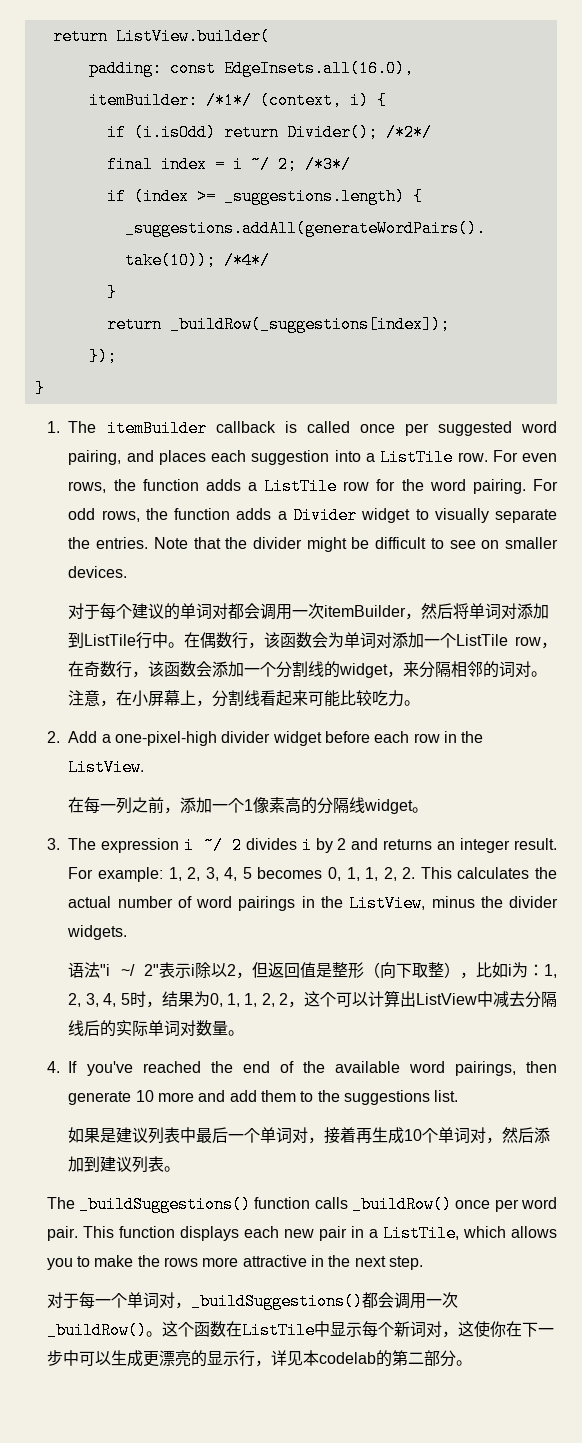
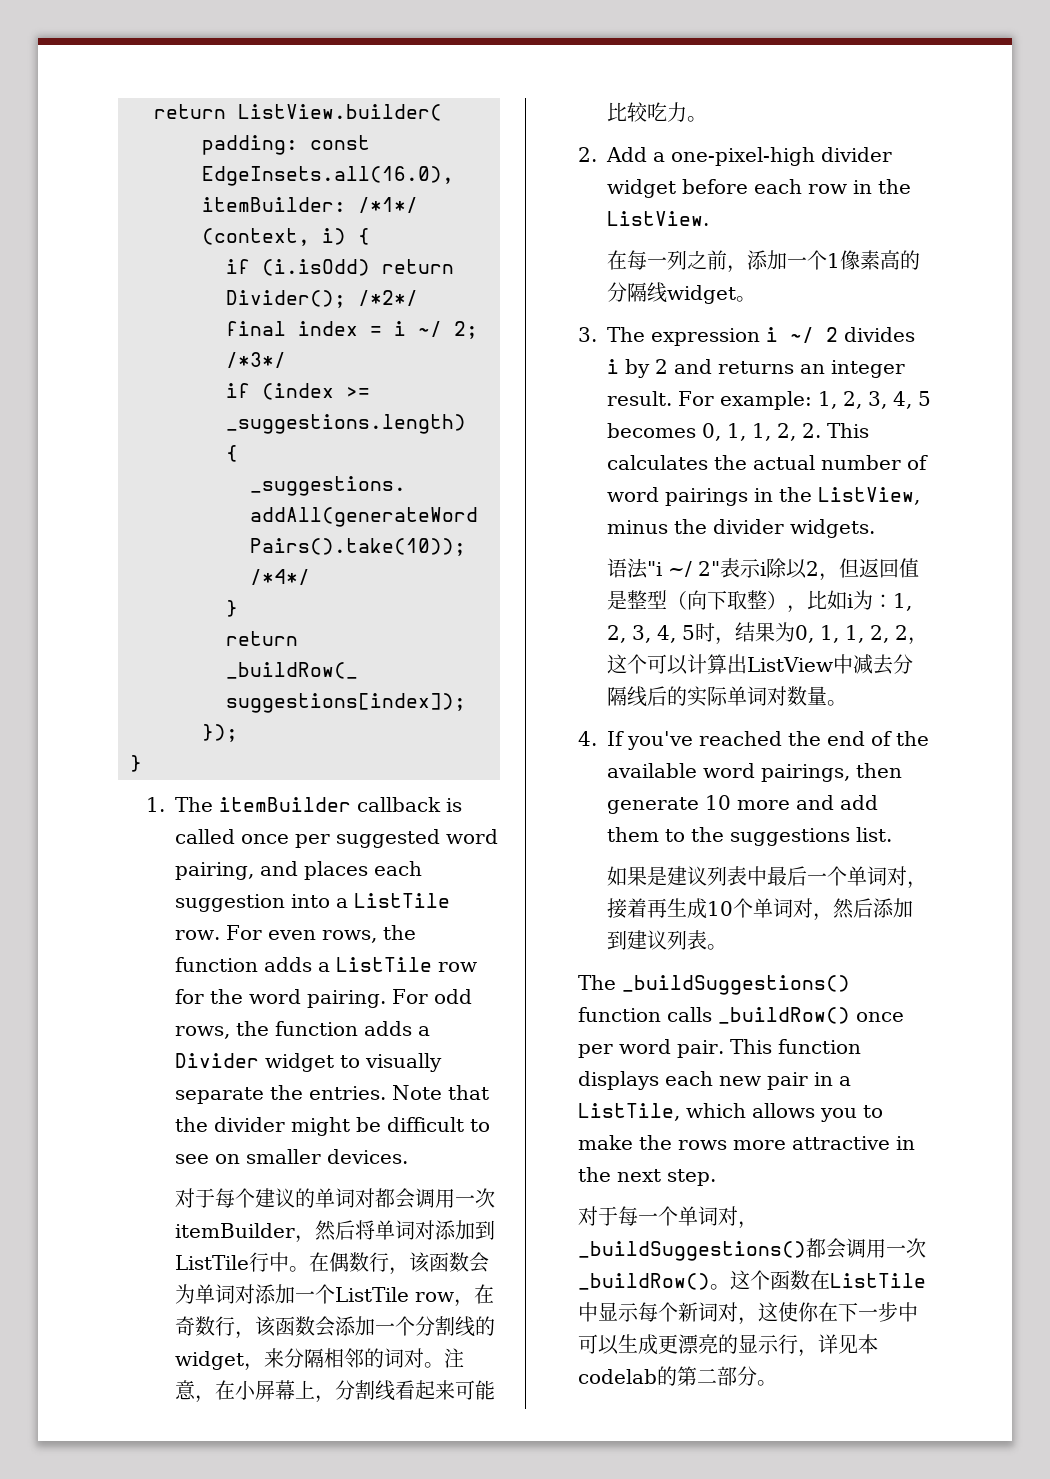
- 语法"i ~/ 2"表示i除以2，但返回值是整形（向下取整），比如i为：1, 2, 3, 4, 5时，结果为0, 1, 1, 2, 2，这个可以计算出ListView中减去分隔线后的实际单词对数量。
+ 语法"i ~/ 2"表示i除以2，但返回值是整型（向下取整），比如i为：1, 2, 3, 4, 5时，结果为0, 1, 1, 2, 2，这个可以计算出ListView中减去分隔线后的实际单词对数量。

